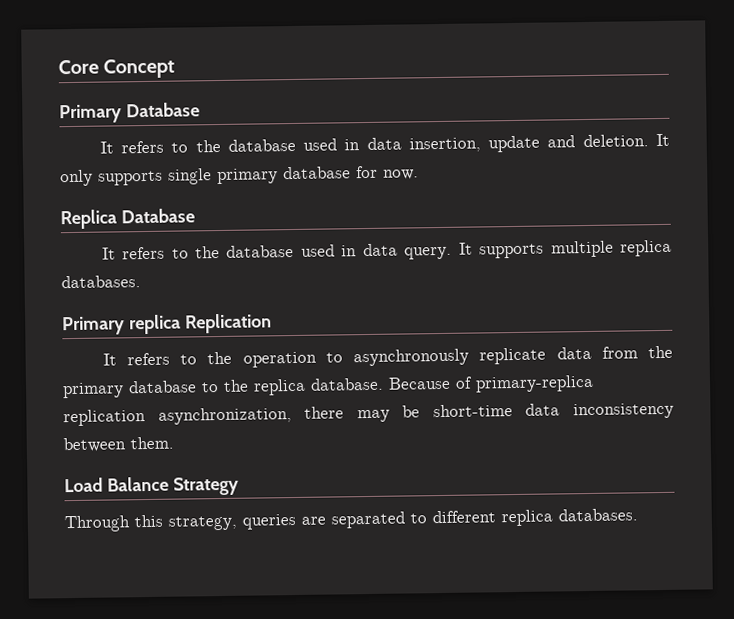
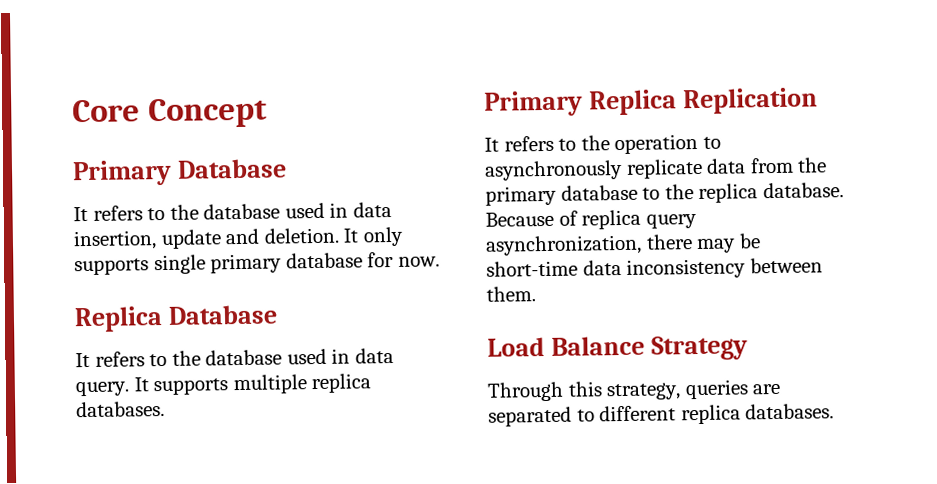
- Primary replica Replication
+ Primary Replica Replication
- Because of primary-replica replication asynchronization, there may be short-time data inconsistency between them.
+ Because of replica query asynchronization, there may be short-time data inconsistency between them.

